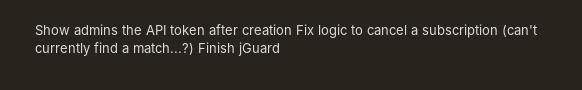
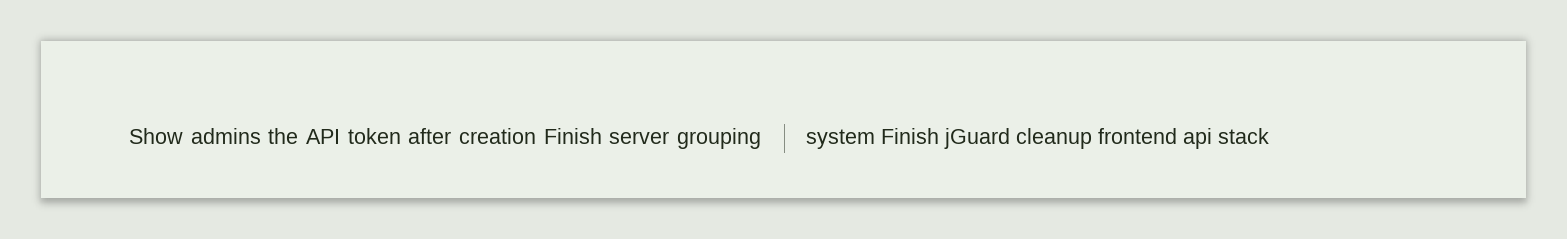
- Show admins the API token after creation Fix logic to cancel a subscription (can't currently find a match...?) Finish jGuard
+ Show admins the API token after creation Finish server grouping system Finish jGuard cleanup frontend api stack

